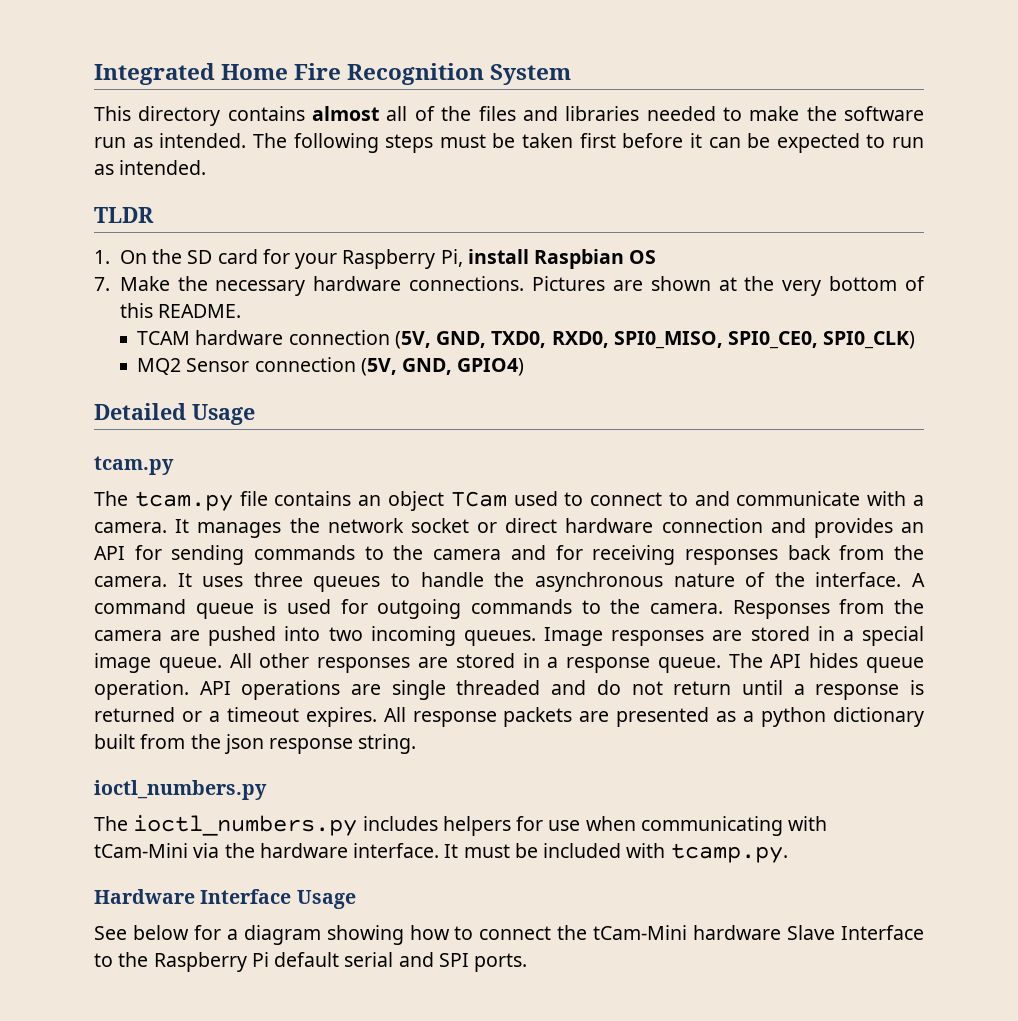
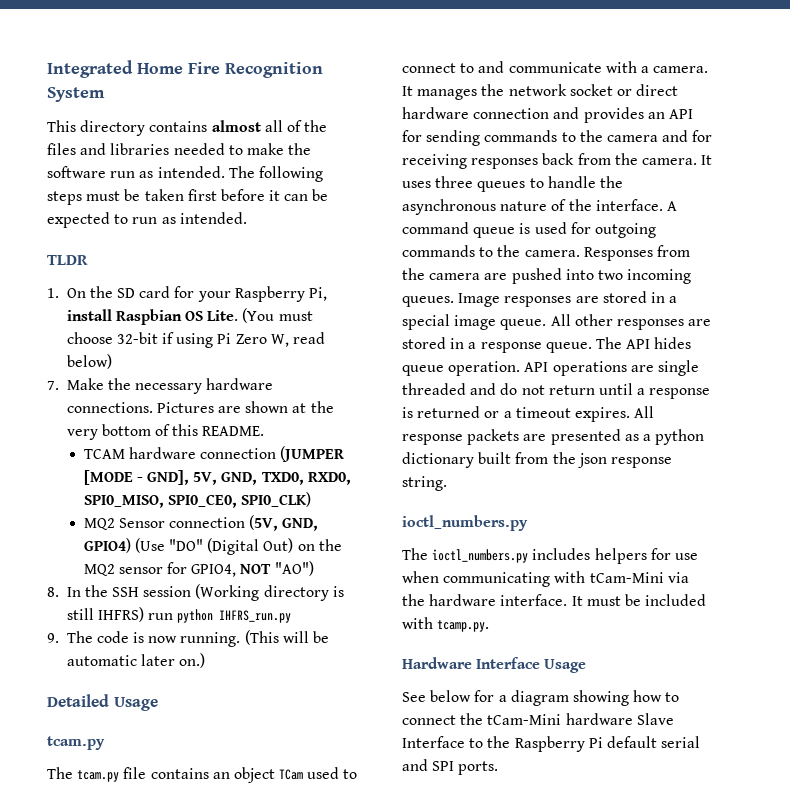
- 1. On the SD card for your Raspberry Pi, install Raspbian OS
+ 1. On the SD card for your Raspberry Pi, install Raspbian OS Lite. (You must choose 32-bit if using Pi Zero W, read below)
- TCAM hardware connection (5V, GND, TXD0, RXD0, SPI0_MISO, SPI0_CE0, SPI0_CLK)
+ TCAM hardware connection (JUMPER [MODE - GND], 5V, GND, TXD0, RXD0, SPI0_MISO, SPI0_CE0, SPI0_CLK)
- MQ2 Sensor connection (5V, GND, GPIO4)
+ MQ2 Sensor connection (5V, GND, GPIO4) (Use "DO" (Digital Out) on the MQ2 sensor for GPIO4, NOT "AO")
+ 8. In the SSH session (Working directory is still IHFRS) run python IHFRS_run.py
+ 9. The code is now running. (This will be automatic later on.)

